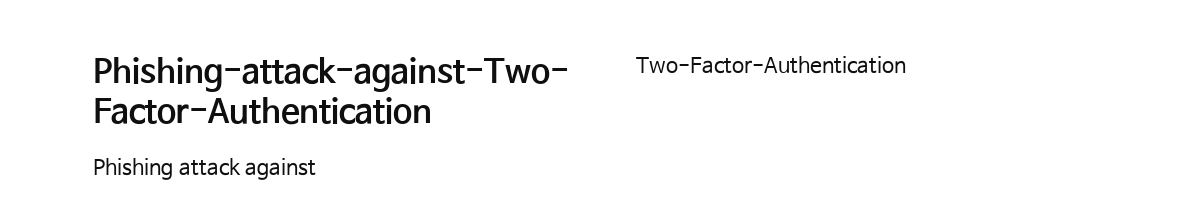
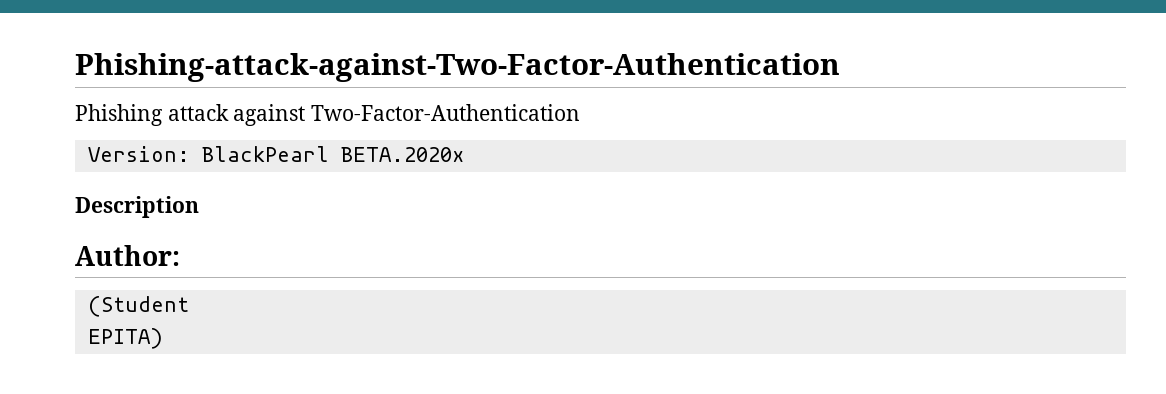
+ Version: BlackPearl BETA.2020x
+ Description
+ Author:
+ (Student
+ EPITA)

